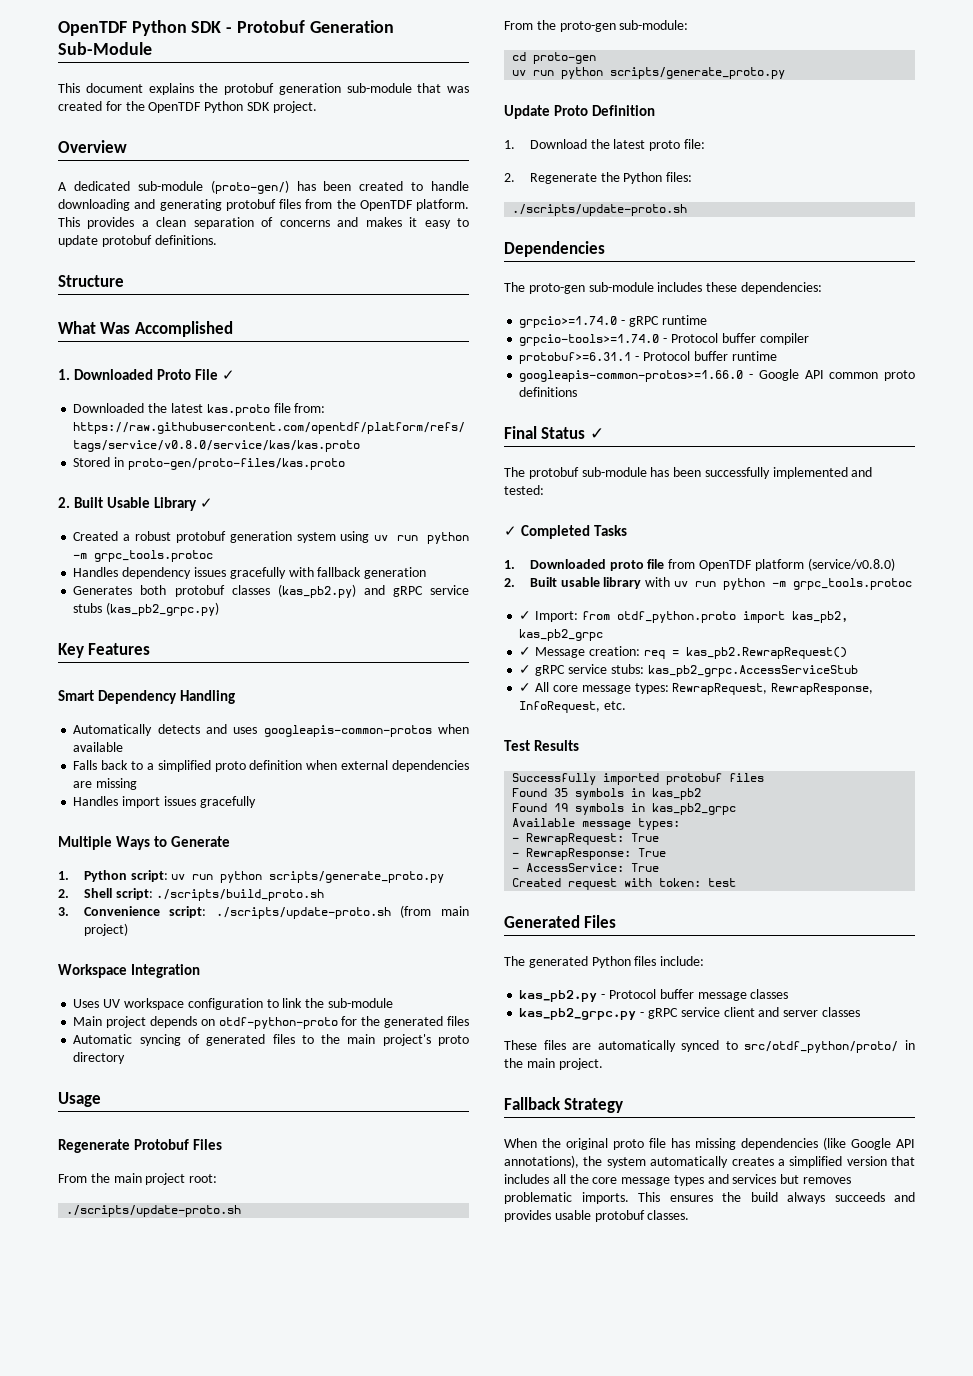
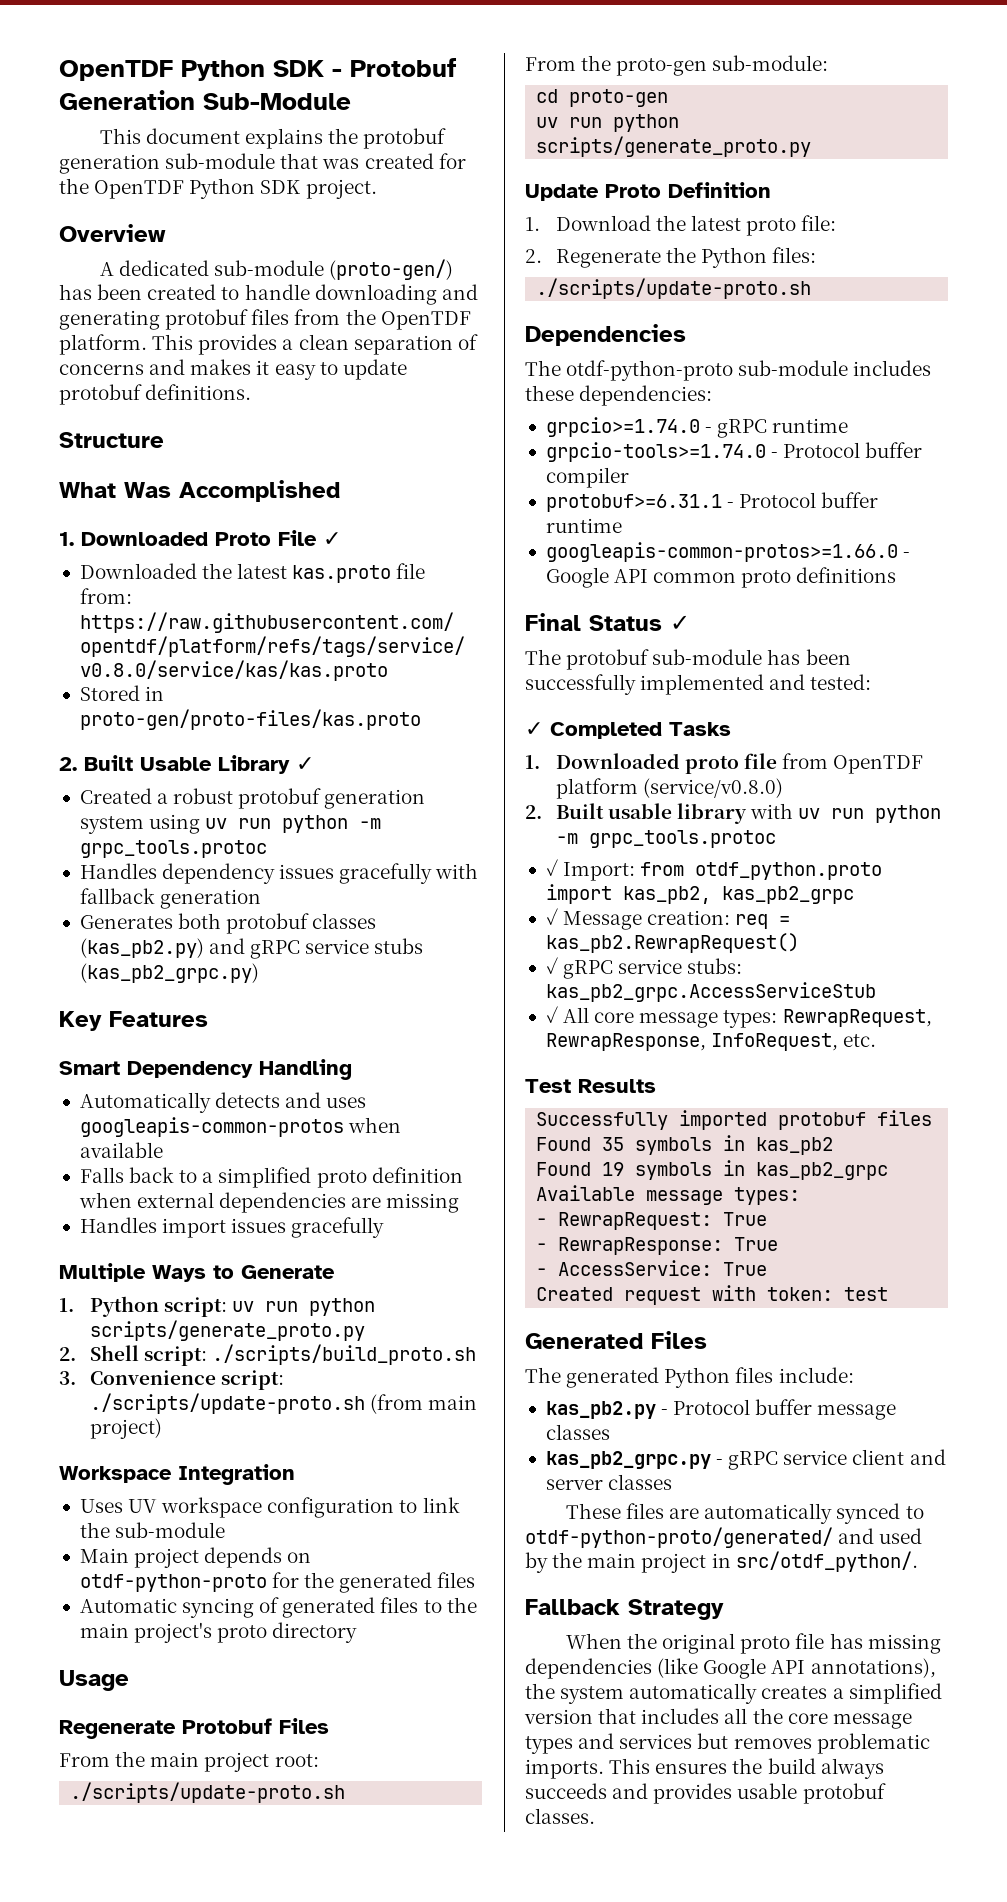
- The proto-gen sub-module includes these dependencies:
+ The otdf-python-proto sub-module includes these dependencies:
- These files are automatically synced to src/otdf_python/proto/ in the main project.
+ These files are automatically synced to otdf-python-proto/generated/ and used by the main project in src/otdf_python/.

